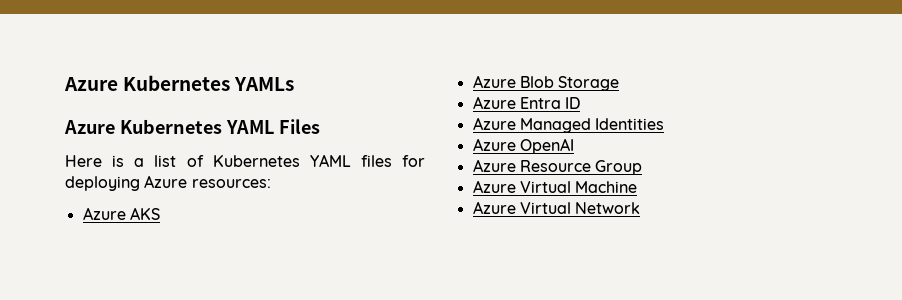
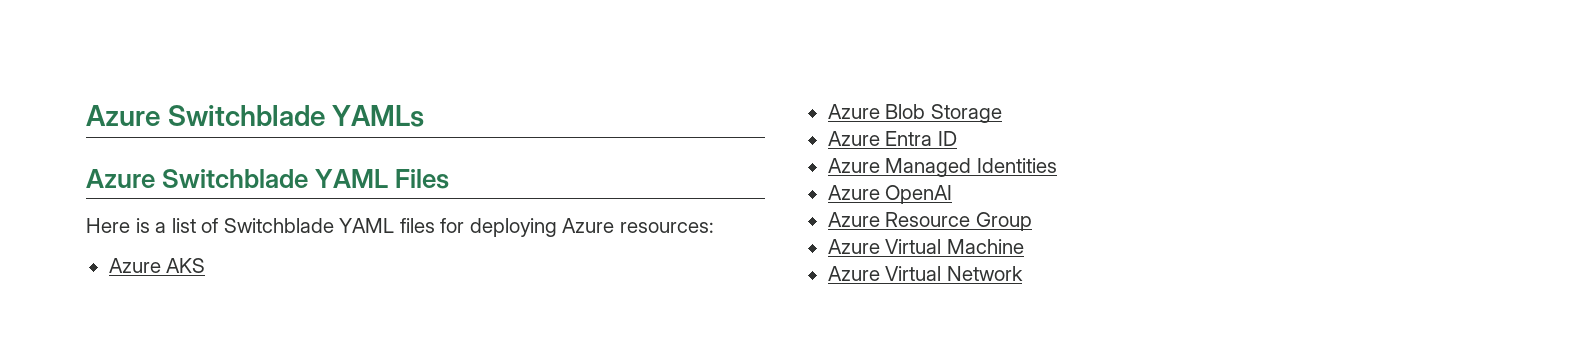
- Azure Kubernetes YAMLs
+ Azure Switchblade YAMLs
- Azure Kubernetes YAML Files
+ Azure Switchblade YAML Files
- Here is a list of Kubernetes YAML files for deploying Azure resources:
+ Here is a list of Switchblade YAML files for deploying Azure resources:

